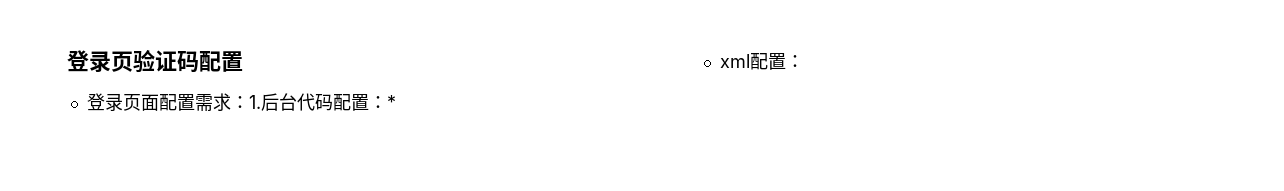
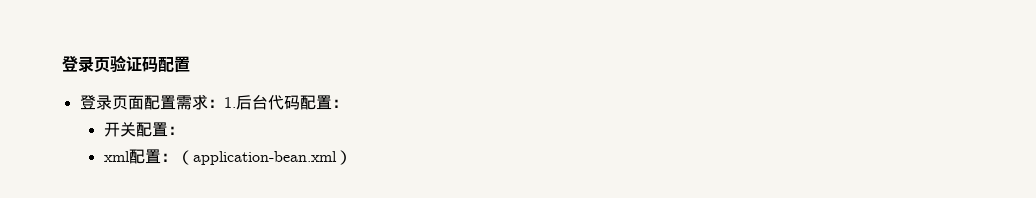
- 登录页面配置需求：1.后台代码配置：*
+ 登录页面配置需求：1.后台代码配置：
+ 开关配置：
- xml配置：
+ xml配置：（application-bean.xml）

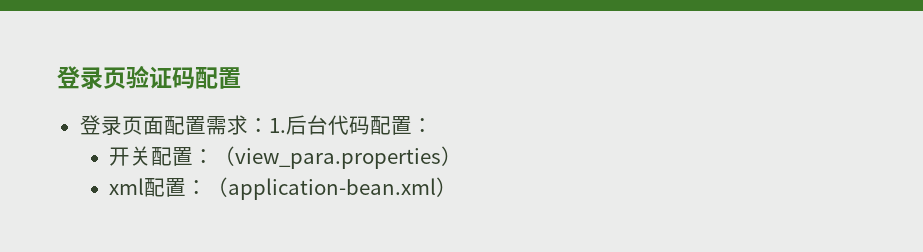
- 开关配置：
+ 开关配置：（view_para.properties）

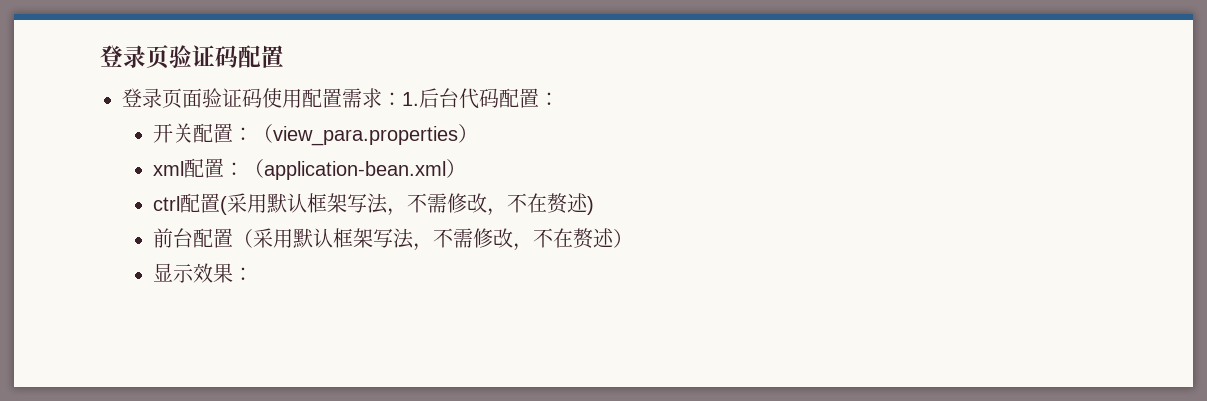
- 登录页面配置需求：1.后台代码配置：
+ 登录页面验证码使用配置需求：1.后台代码配置：
+ ctrl配置(采用默认框架写法，不需修改，不在赘述)
+ 前台配置（采用默认框架写法，不需修改，不在赘述）
+ 显示效果：

